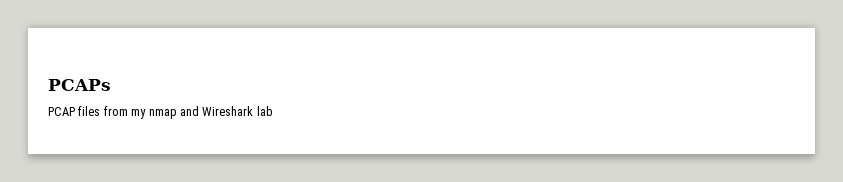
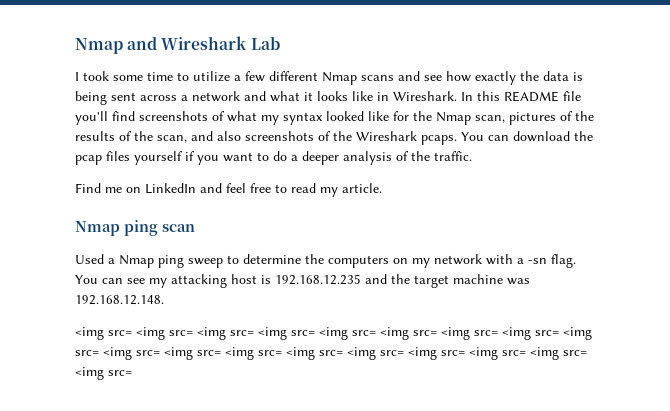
- PCAPs
- PCAP files from my nmap and Wireshark lab
+ Nmap and Wireshark Lab
+ I took some time to utilize a few different Nmap scans and see how exactly the data is being sent across a network and what it looks like in Wireshark. In this README file you'll find screenshots of what my syntax looked like for the Nmap scan, pictures of the results of the scan, and also screenshots of the Wireshark pcaps. You can download the pcap files yourself if you want to do a deeper analysis of the traffic.
+ Find me on LinkedIn and feel free to read my article.
+ Nmap ping scan
+ Used a Nmap ping sweep to determine the computers on my network with a -sn flag. You can see my attacking host is 192.168.12.235 and the target machine was 192.168.12.148.
+ <img src= <img src= <img src= <img src= <img src= <img src= <img src= <img src= <img src= <img src= <img src= <img src= <img src= <img src= <img src= <img src= <img src= <img src=

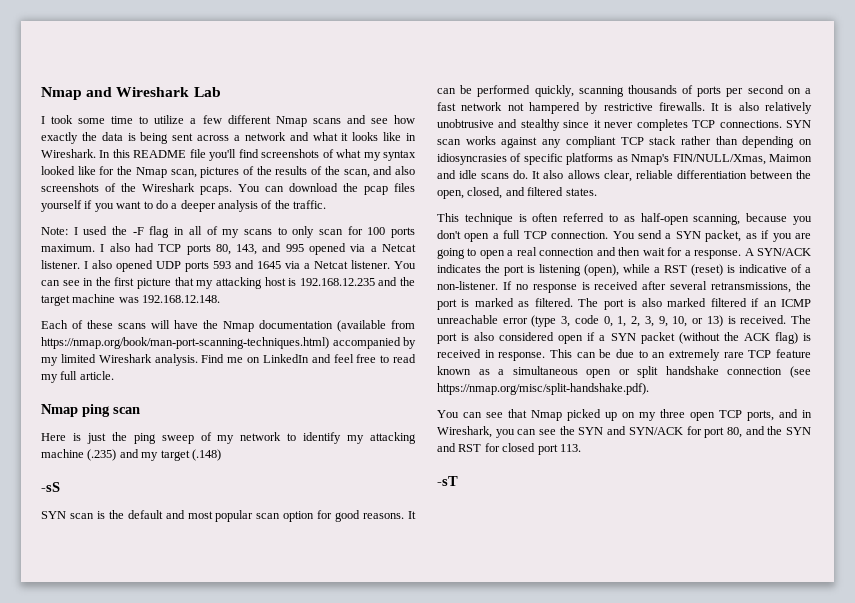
- Find me on LinkedIn and feel free to read my article.
- Nmap ping scan
- Used a Nmap ping sweep to determine the computers on my network with a -sn flag. You can see my attacking host is 192.168.12.235 and the target machine was 192.168.12.148.
+ Note: I used the -F flag in all of my scans to only scan for 100 ports maximum. I also had TCP ports 80, 143, and 995 opened via a Netcat listener. I also opened UDP ports 593 and 1645 via a Netcat listener. You can see in the first picture that my attacking host is 192.168.12.235 and the target machine was 192.168.12.148.
- <img src= <img src= <img src= <img src= <img src= <img src= <img src= <img src= <img src= <img src= <img src= <img src= <img src= <img src= <img src= <img src= <img src= <img src=
+ Each of these scans will have the Nmap documentation (available from https://nmap.org/book/man-port-scanning-techniques.html) accompanied by my limited Wireshark analysis. Find me on LinkedIn and feel free to read my full article.
+ Nmap ping scan
+ Here is just the ping sweep of my network to identify my attacking machine (.235) and my target (.148)
+ -sS
+ SYN scan is the default and most popular scan option for good reasons. It can be performed quickly, scanning thousands of ports per second on a fast network not hampered by restrictive firewalls. It is also relatively unobtrusive and stealthy since it never completes TCP connections. SYN scan works against any compliant TCP stack rather than depending on idiosyncrasies of specific platforms as Nmap's FIN/NULL/Xmas, Maimon and idle scans do. It also allows clear, reliable differentiation between the open, closed, and filtered states.
+ This technique is often referred to as half-open scanning, because you don't open a full TCP connection. You send a SYN packet, as if you are going to open a real connection and then wait for a response. A SYN/ACK indicates the port is listening (open), while a RST (reset) is indicative of a non-listener. If no response is received after several retransmissions, the port is marked as filtered. The port is also marked filtered if an ICMP unreachable error (type 3, code 0, 1, 2, 3, 9, 10, or 13) is received. The port is also considered open if a SYN packet (without the ACK flag) is received in response. This can be due to an extremely rare TCP feature known as a simultaneous open or split handshake connection (see https://nmap.org/misc/split-handshake.pdf).
+ You can see that Nmap picked up on my three open TCP ports, and in Wireshark, you can see the SYN and SYN/ACK for port 80, and the SYN and RST for closed port 113.
+ -sT

